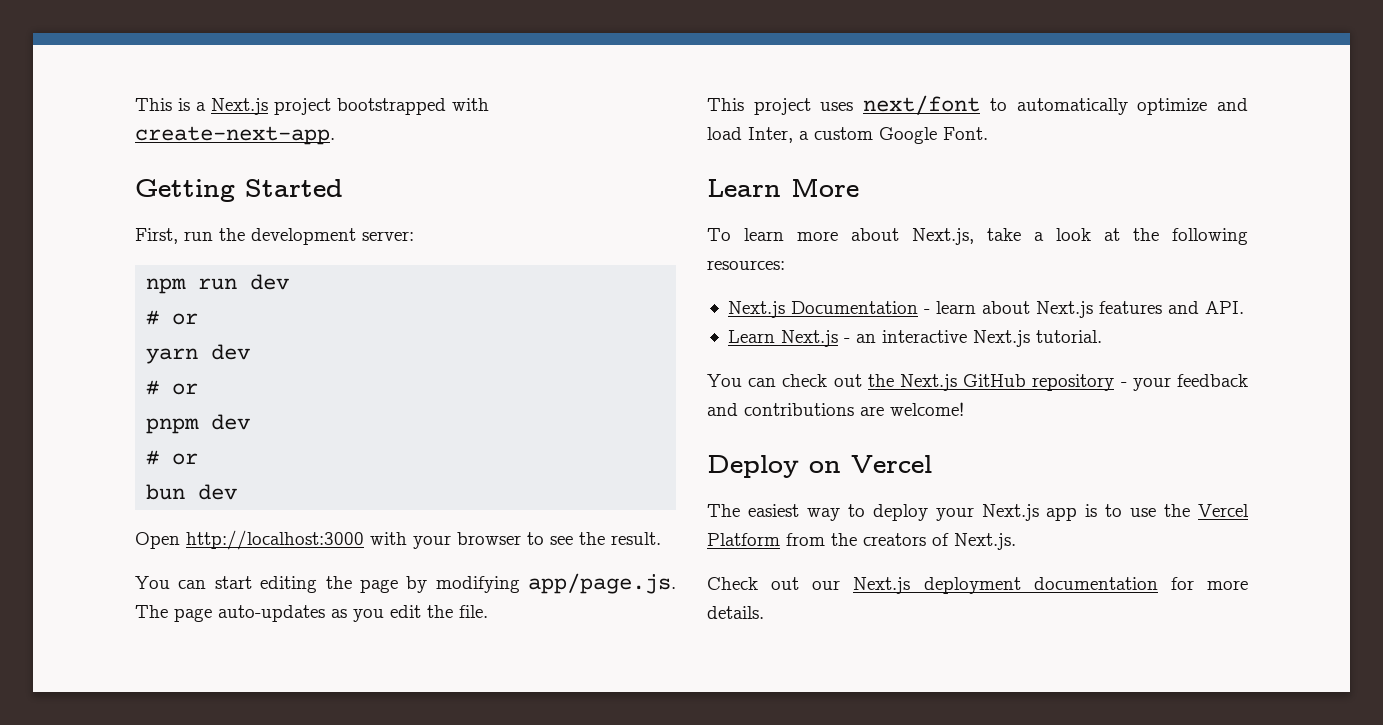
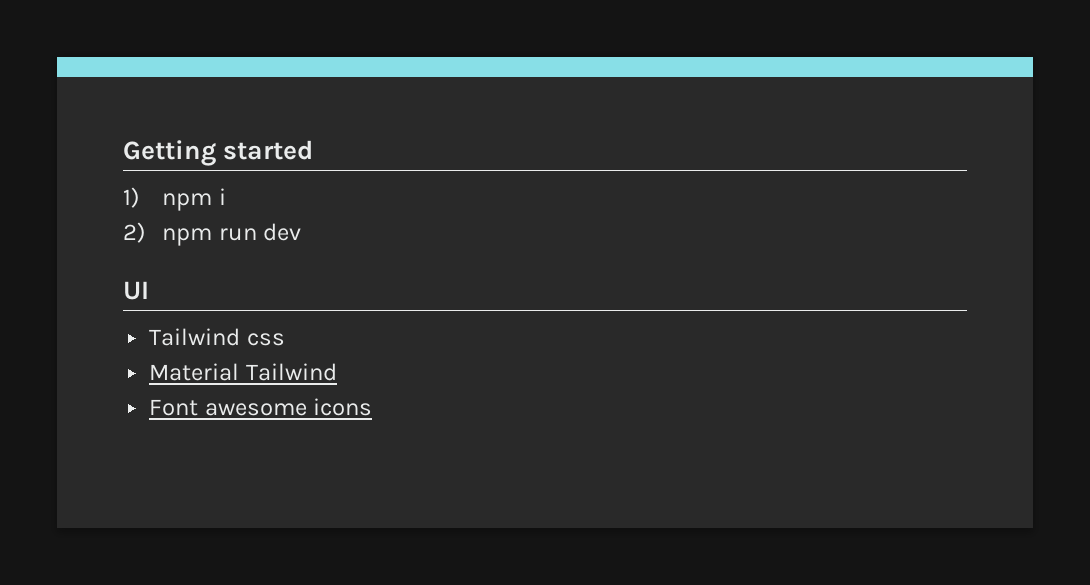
- This is a Next.js project bootstrapped with create-next-app.
- Getting Started
- First, run the development server:
- npm run dev
- # or
- yarn dev
- # or
- pnpm dev
- # or
- bun dev
- Open http://localhost:3000 with your browser to see the result.
- You can start editing the page by modifying app/page.js. The page auto-updates as you edit the file.
- This project uses next/font to automatically optimize and load Inter, a custom Google Font.
- Learn More
- To learn more about Next.js, take a look at the following resources:
- Next.js Documentation - learn about Next.js features and API.
- Learn Next.js - an interactive Next.js tutorial.
- You can check out the Next.js GitHub repository - your feedback and contributions are welcome!
- Deploy on Vercel
- The easiest way to deploy your Next.js app is to use the Vercel Platform from the creators of Next.js.
- Check out our Next.js deployment documentation for more details.
+ Getting started
+ 1) npm i
+ 2) npm run dev
+ UI
+ Tailwind css
+ Material Tailwind
+ Font awesome icons

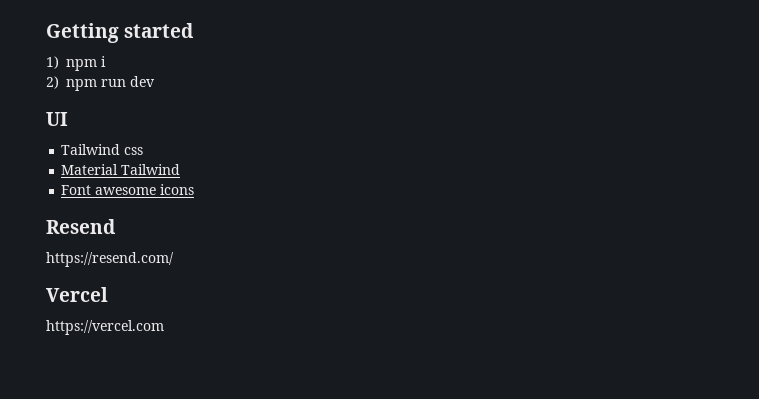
+ Resend
+ https://resend.com/
+ Vercel
+ https://vercel.com

